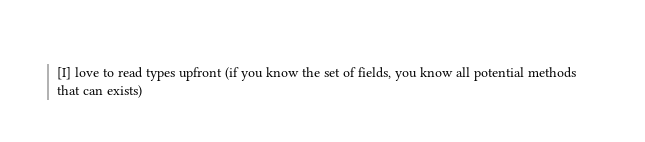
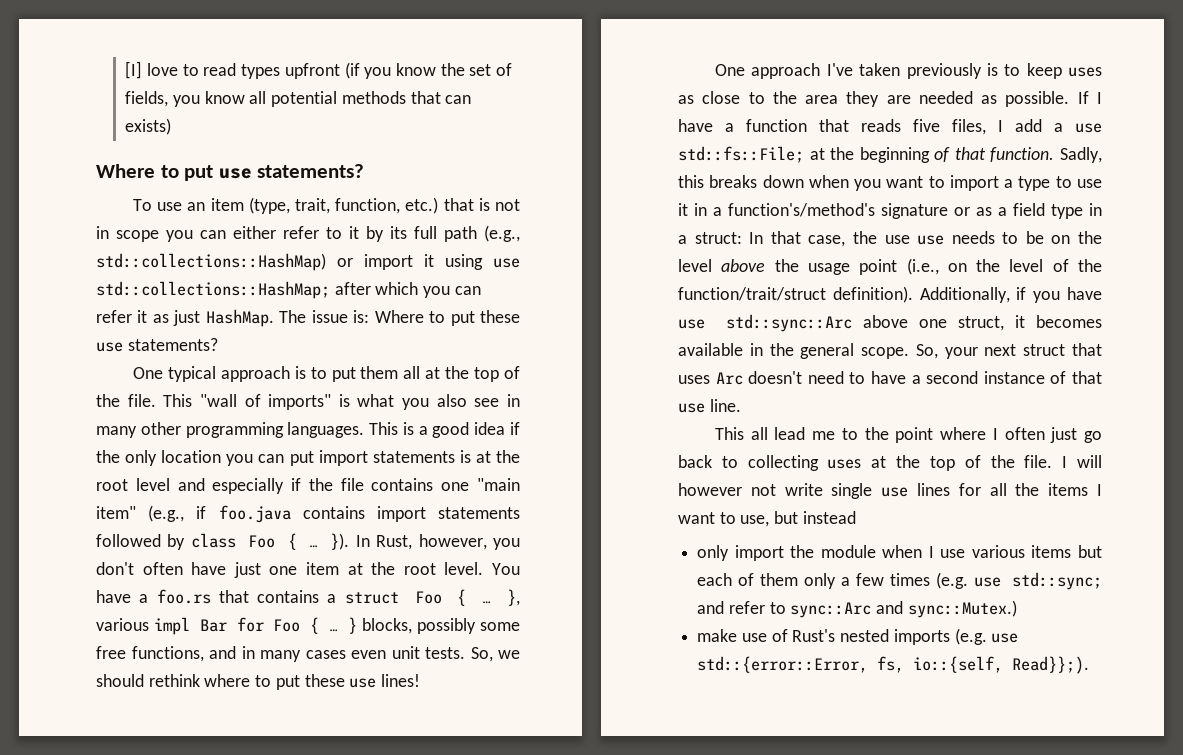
+ Where to put use statements?
+ To use an item (type, trait, function, etc.) that is not in scope you can either refer to it by its full path (e.g., std::collections::HashMap) or import it using use std::collections::HashMap; after which you can refer it as just HashMap. The issue is: Where to put these use statements?
+ One typical approach is to put them all at the top of the file. This "wall of imports" is what you also see in many other programming languages. This is a good idea if the only location you can put import statements is at the root level and especially if the file contains one "main item" (e.g., if foo.java contains import statements followed by class Foo { … }). In Rust, however, you don't often have just one item at the root level. You have a foo.rs that contains a struct Foo { … }, various impl Bar for Foo { … } blocks, possibly some free functions, and in many cases even unit tests. So, we should rethink where to put these use lines!
+ One approach I've taken previously is to keep uses as close to the area they are needed as possible. If I have a function that reads five files, I add a use std::fs::File; at the beginning of that function. Sadly, this breaks down when you want to import a type to use it in a function's/method's signature or as a field type in a struct: In that case, the use use needs to be on the level above the usage point (i.e., on the level of the function/trait/struct definition). Additionally, if you have use std::sync::Arc above one struct, it becomes available in the general scope. So, your next struct that uses Arc doesn't need to have a second instance of that use line.
+ This all lead me to the point where I often just go back to collecting uses at the top of the file. I will however not write single use lines for all the items I want to use, but instead
+ only import the module when I use various items but each of them only a few times (e.g. use std::sync; and refer to sync::Arc and sync::Mutex.)
+ make use of Rust's nested imports (e.g. use std::{error::Error, fs, io::{self, Read}};).

